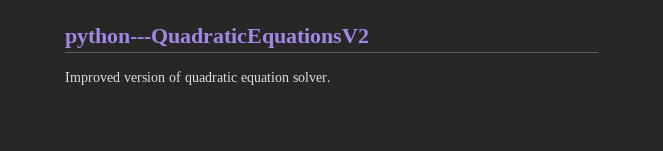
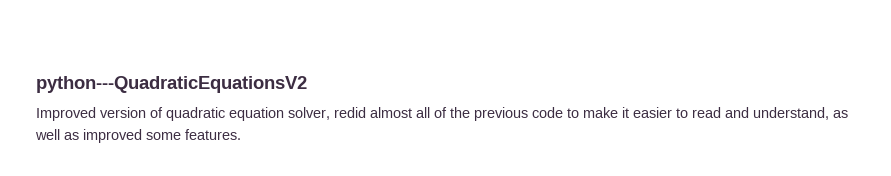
- Improved version of quadratic equation solver.
+ Improved version of quadratic equation solver, redid almost all of the previous code to make it easier to read and understand, as well as improved some features.

